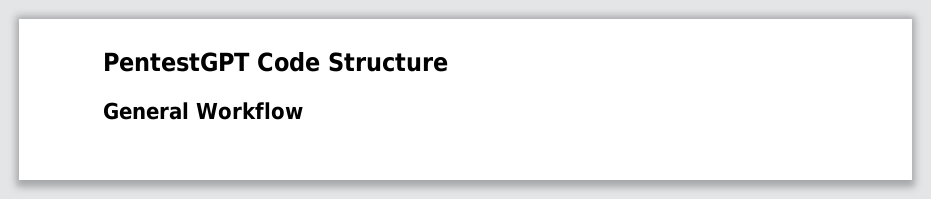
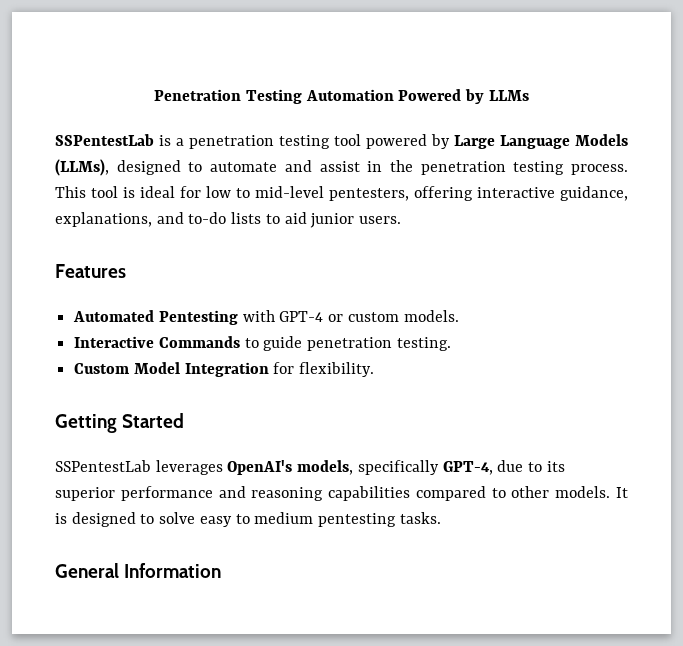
- PentestGPT Code Structure
+ Penetration Testing Automation Powered by LLMs
+ SSPentestLab is a penetration testing tool powered by Large Language Models (LLMs), designed to automate and assist in the penetration testing process. This tool is ideal for low to mid-level pentesters, offering interactive guidance, explanations, and to-do lists to aid junior users.
+ Features
+ Automated Pentesting with GPT-4 or custom models.
+ Interactive Commands to guide penetration testing.
+ Custom Model Integration for flexibility.
+ Getting Started
+ SSPentestLab leverages OpenAI's models, specifically GPT-4, due to its superior performance and reasoning capabilities compared to other models. It is designed to solve easy to medium pentesting tasks.
- General Workflow
+ General Information

